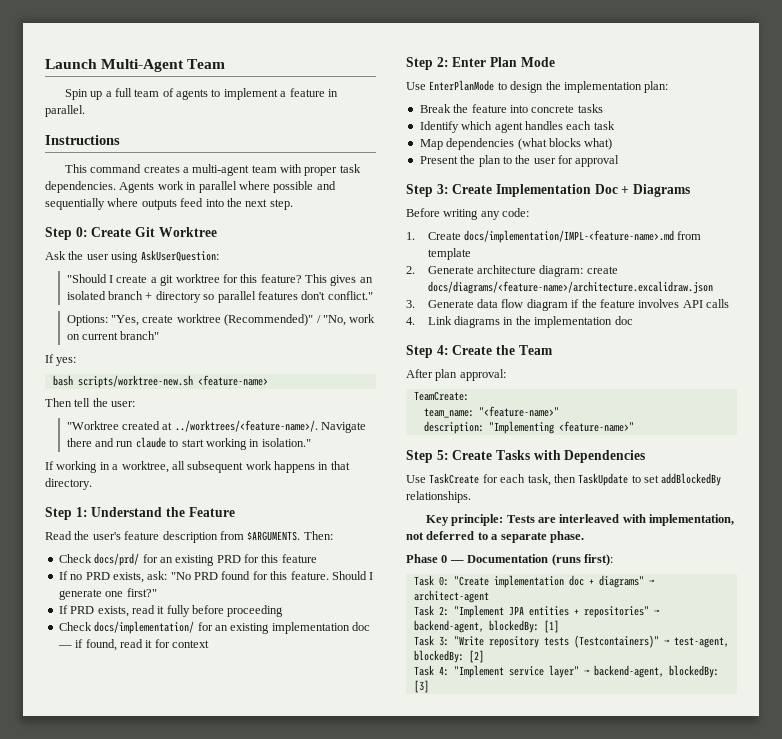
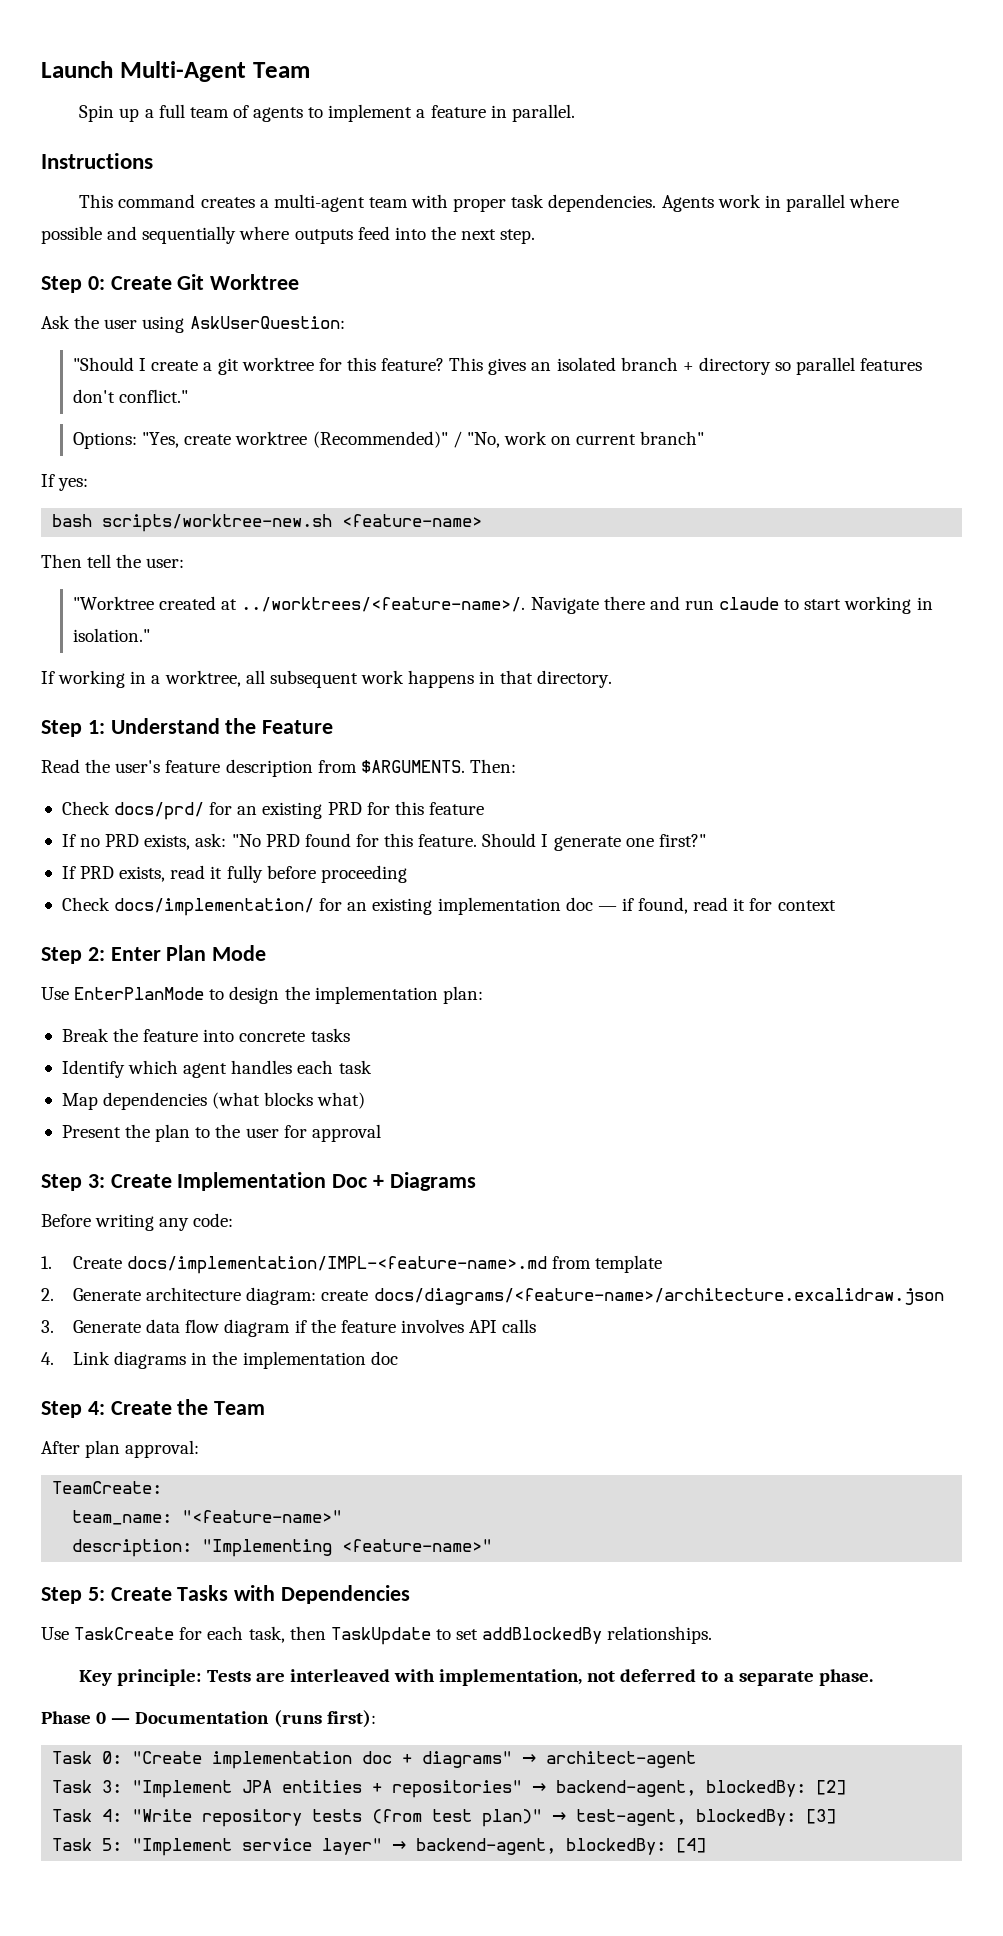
- Task 2: "Implement JPA entities + repositories" → backend-agent, blockedBy: [1]
- Task 3: "Write repository tests (Testcontainers)" → test-agent, blockedBy: [2]
- Task 4: "Implement service layer" → backend-agent, blockedBy: [3]
+ Task 3: "Implement JPA entities + repositories" → backend-agent, blockedBy: [2]
+ Task 4: "Write repository tests (from test plan)" → test-agent, blockedBy: [3]
+ Task 5: "Implement service layer" → backend-agent, blockedBy: [4]

